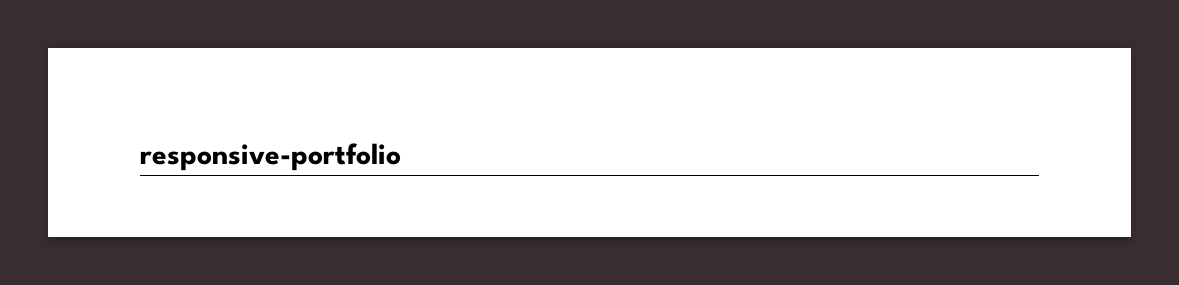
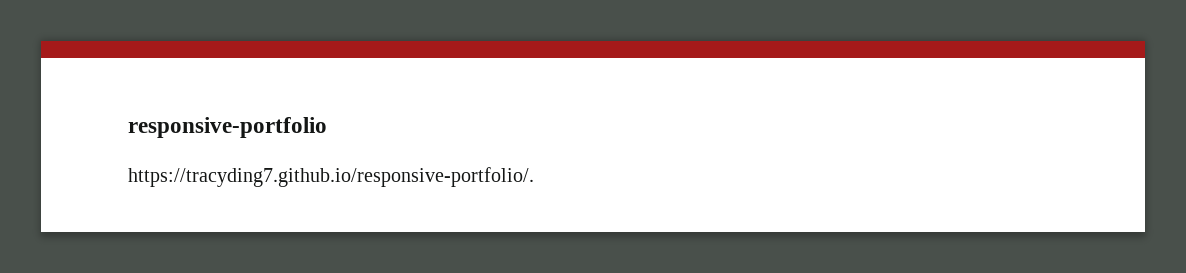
+ https://tracyding7.github.io/responsive-portfolio/.

